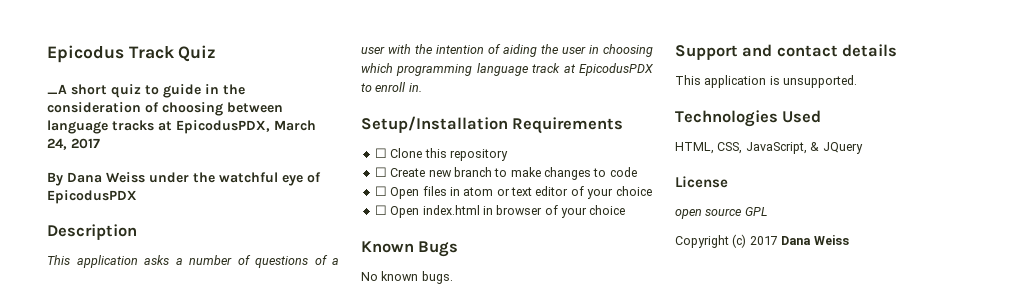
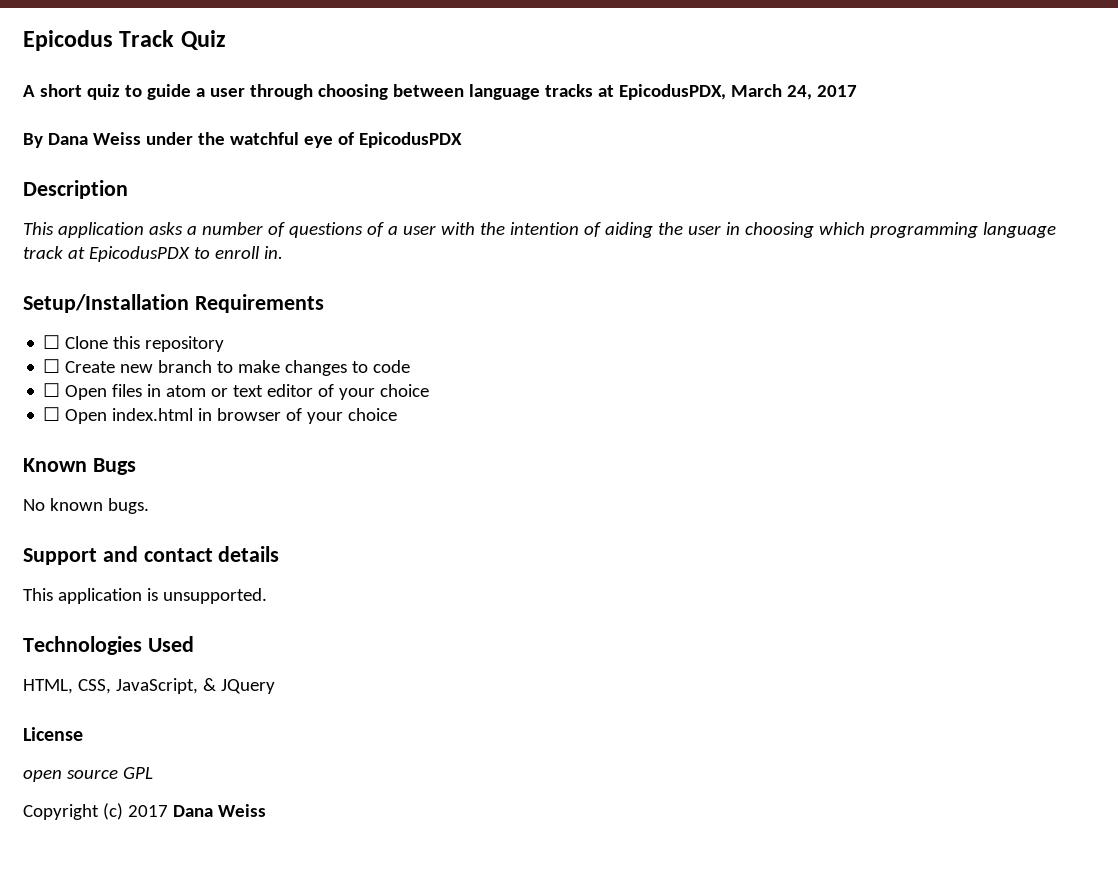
- _A short quiz to guide in the consideration of choosing between language tracks at EpicodusPDX, March 24, 2017
+ A short quiz to guide a user through choosing between language tracks at EpicodusPDX, March 24, 2017

